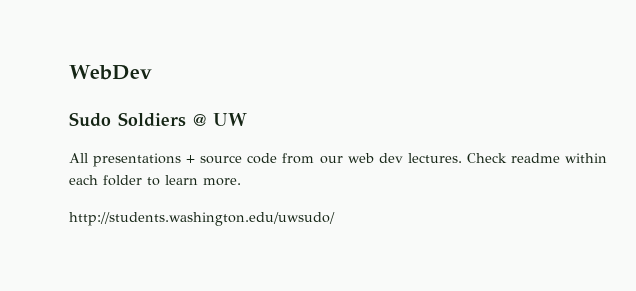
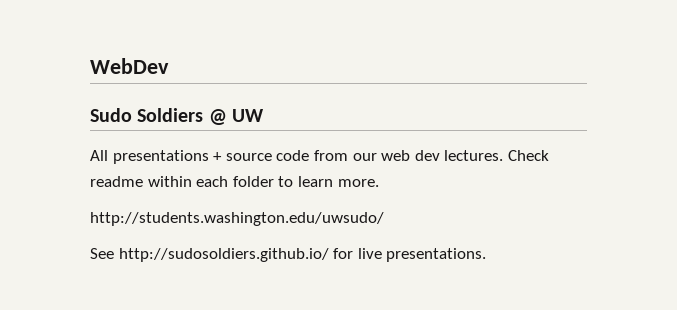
+ See http://sudosoldiers.github.io/ for live presentations.

